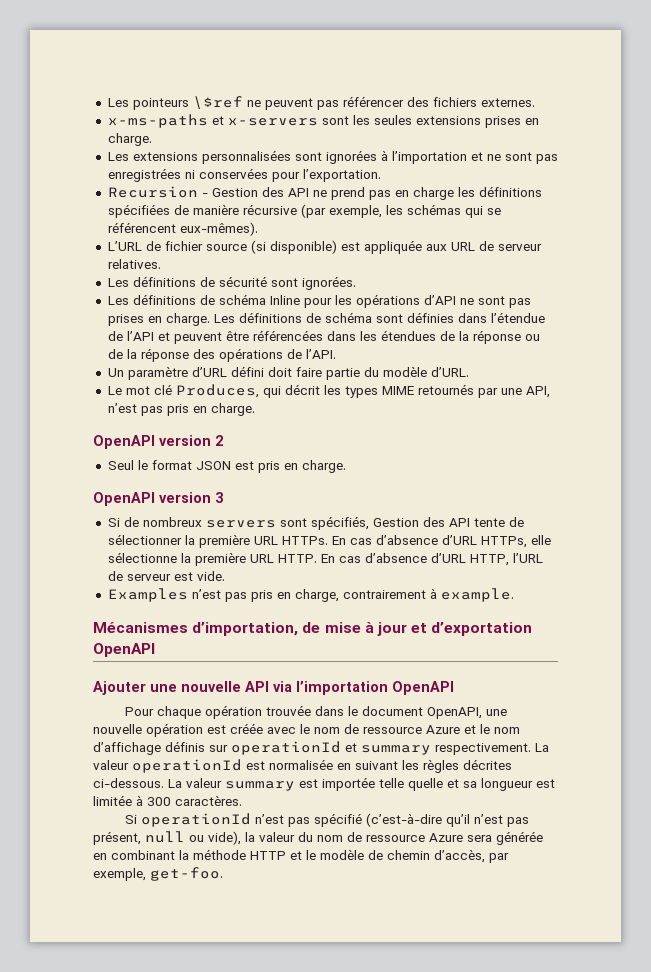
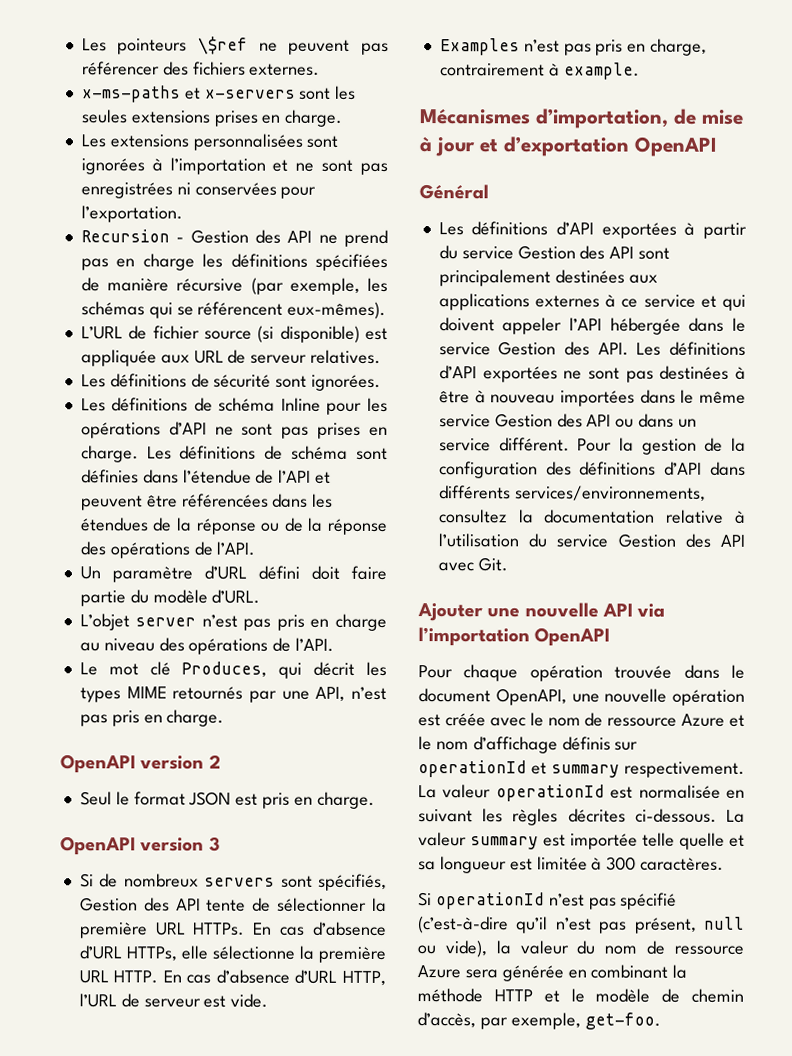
+ L’objet server n’est pas pris en charge au niveau des opérations de l’API.
+ Général
+ Les définitions d’API exportées à partir du service Gestion des API sont principalement destinées aux applications externes à ce service et qui doivent appeler l’API hébergée dans le service Gestion des API. Les définitions d’API exportées ne sont pas destinées à être à nouveau importées dans le même service Gestion des API ou dans un service différent. Pour la gestion de la configuration des définitions d’API dans différents services/environnements, consultez la documentation relative à l’utilisation du service Gestion des API avec Git.

